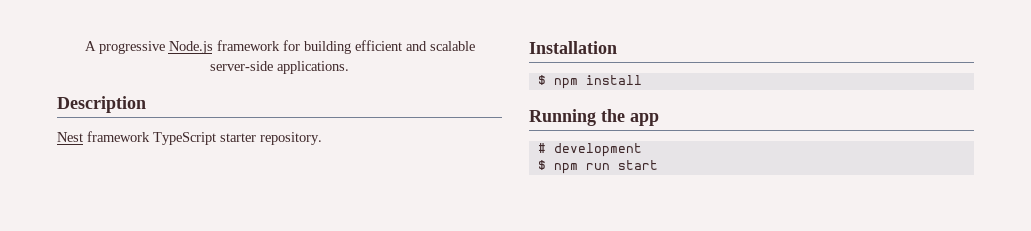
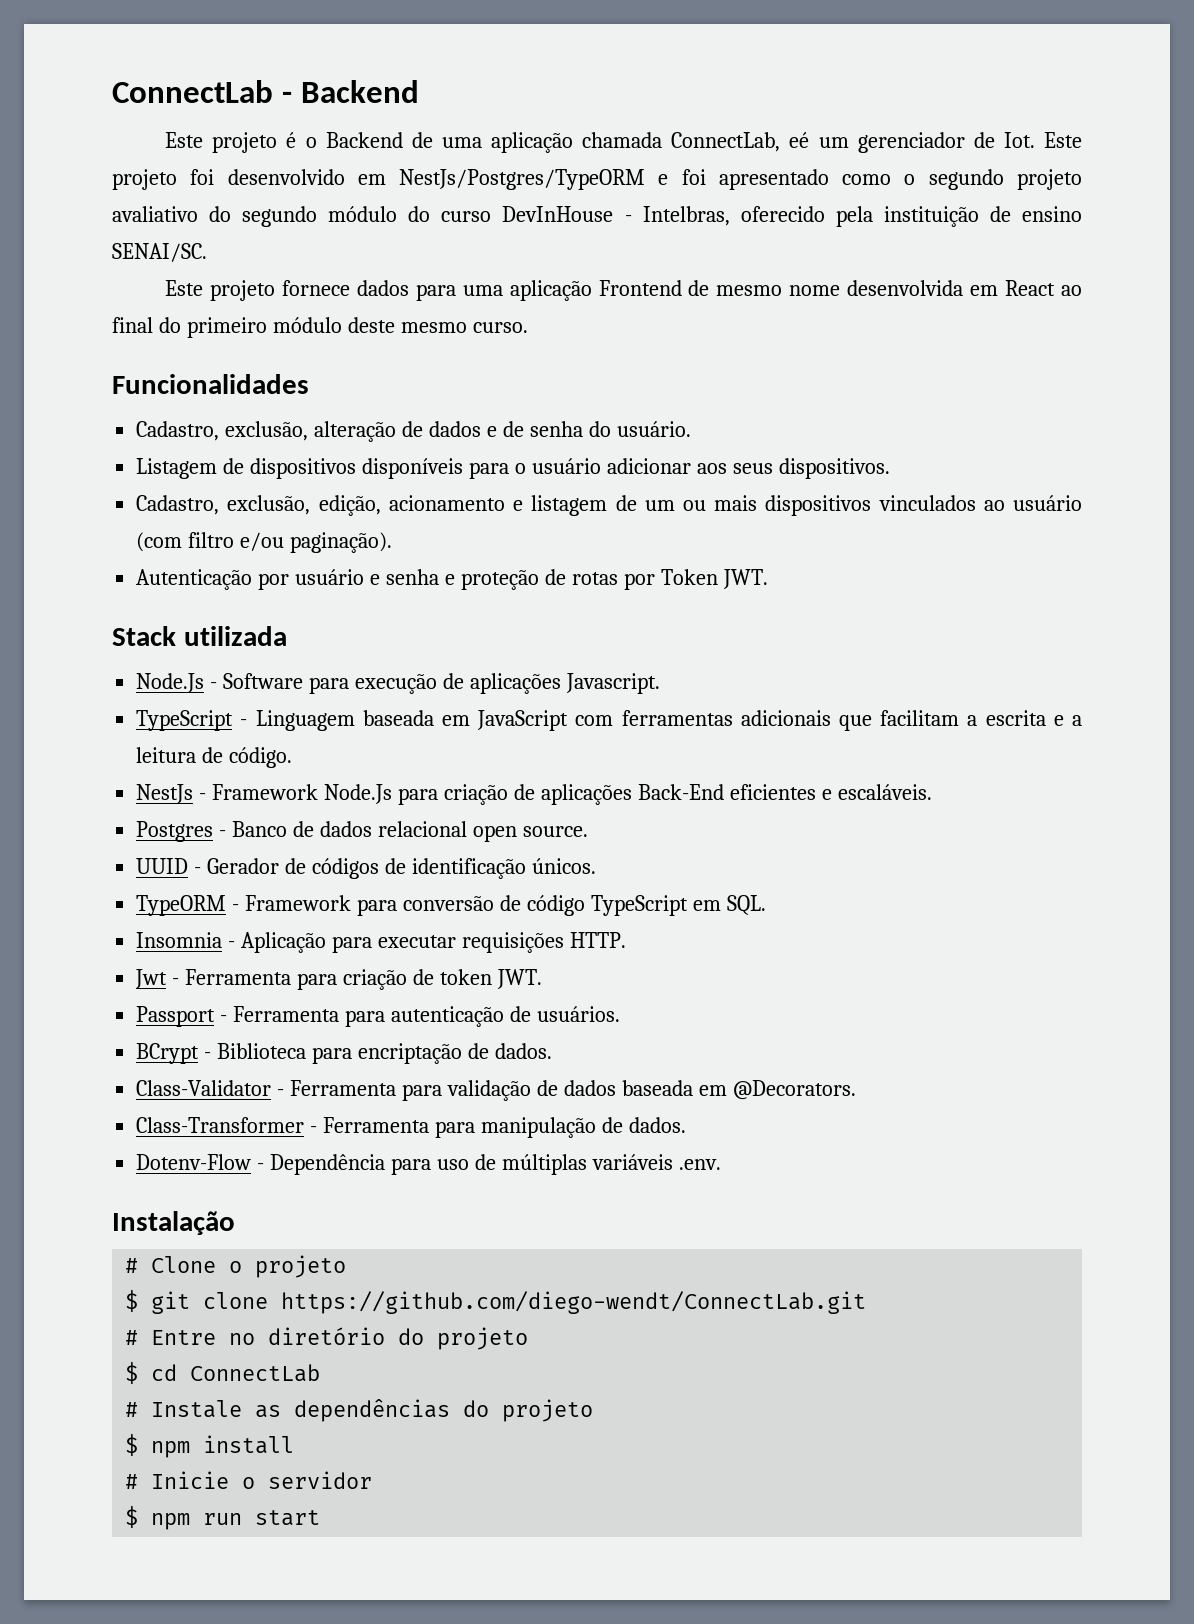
- A progressive Node.js framework for building efficient and scalable server-side applications.
- Description
- Nest framework TypeScript starter repository.
- Installation
+ ConnectLab - Backend
+ Este projeto é o Backend de uma aplicação chamada ConnectLab, eé um gerenciador de Iot. Este projeto foi desenvolvido em NestJs/Postgres/TypeORM e foi apresentado como o segundo projeto avaliativo do segundo módulo do curso DevInHouse - Intelbras, oferecido pela instituição de ensino SENAI/SC.
+ Este projeto fornece dados para uma aplicação Frontend de mesmo nome desenvolvida em React ao final do primeiro módulo deste mesmo curso.
+ Funcionalidades
+ Cadastro, exclusão, alteração de dados e de senha do usuário.
+ Listagem de dispositivos disponíveis para o usuário adicionar aos seus dispositivos.
+ Cadastro, exclusão, edição, acionamento e listagem de um ou mais dispositivos vinculados ao usuário (com filtro e/ou paginação).
+ Autenticação por usuário e senha e proteção de rotas por Token JWT.
+ Stack utilizada
+ Node.Js - Software para execução de aplicações Javascript.
+ TypeScript - Linguagem baseada em JavaScript com ferramentas adicionais que facilitam a escrita e a leitura de código.
+ NestJs - Framework Node.Js para criação de aplicações Back-End eficientes e escaláveis.
+ Postgres - Banco de dados relacional open source.
+ UUID - Gerador de códigos de identificação únicos.
+ TypeORM - Framework para conversão de código TypeScript em SQL.
+ Insomnia - Aplicação para executar requisições HTTP.
+ Jwt - Ferramenta para criação de token JWT.
+ Passport - Ferramenta para autenticação de usuários.
+ BCrypt - Biblioteca para encriptação de dados.
+ Class-Validator - Ferramenta para validação de dados baseada em @Decorators.
+ Class-Transformer - Ferramenta para manipulação de dados.
+ Dotenv-Flow - Dependência para uso de múltiplas variáveis .env.
+ Instalação
+ # Clone o projeto
+ $ git clone https://github.com/diego-wendt/ConnectLab.git
+ # Entre no diretório do projeto
+ $ cd ConnectLab
+ # Instale as dependências do projeto
  $ npm install
- Running the app
- # development
+ # Inicie o servidor

